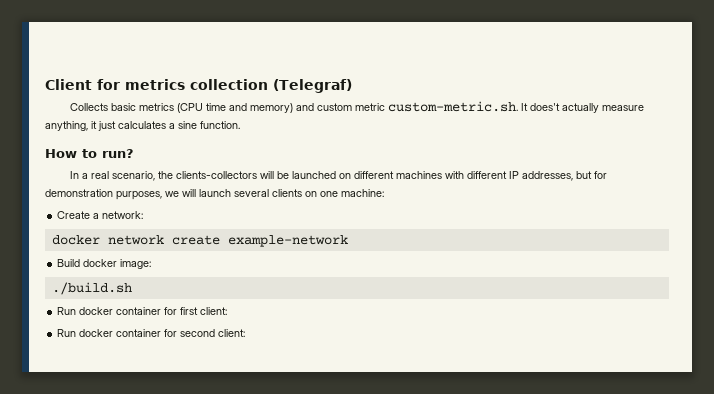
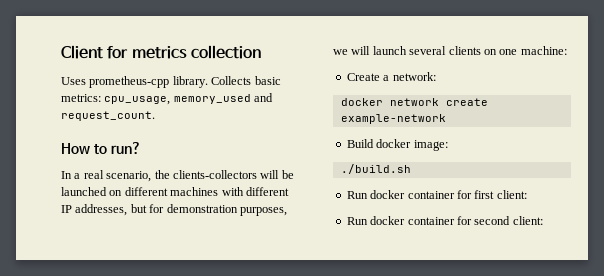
- Client for metrics collection (Telegraf)
- Collects basic metrics (CPU time and memory) and custom metric custom-metric.sh. It does't actually measure anything, it just calculates a sine function.
+ Client for metrics collection
+ Uses prometheus-cpp library. Collects basic metrics: cpu_usage, memory_used and request_count.

